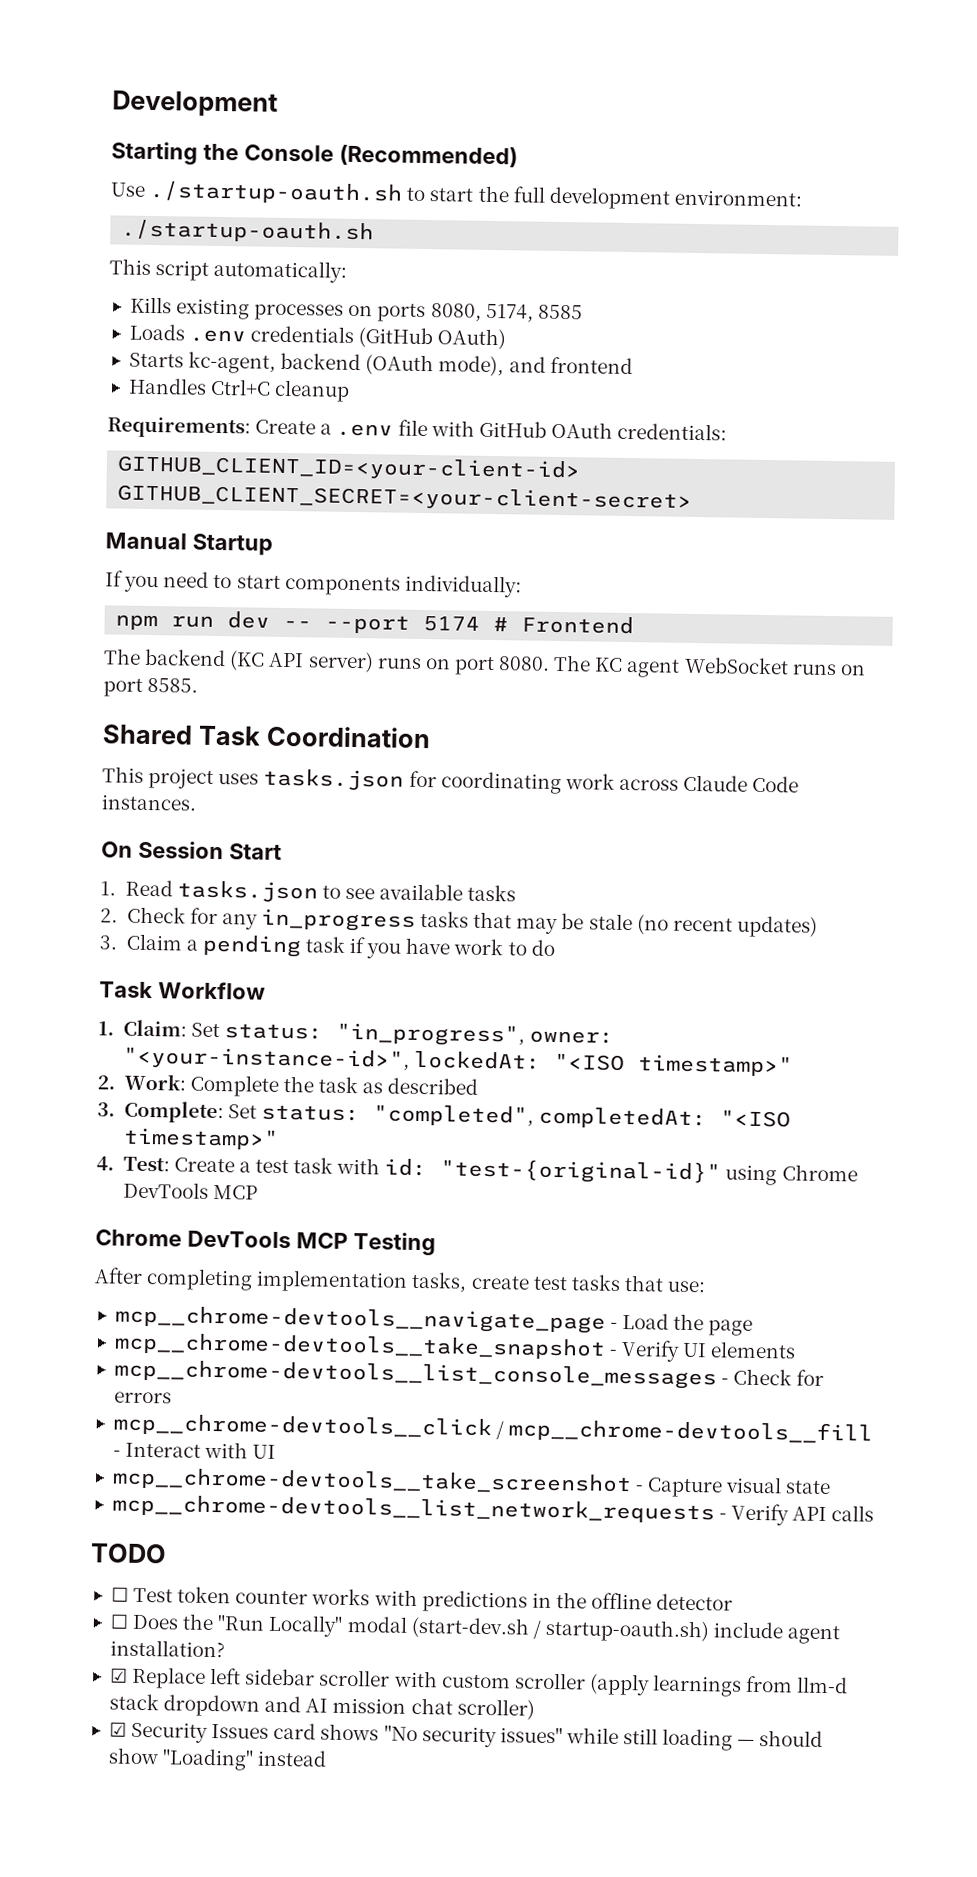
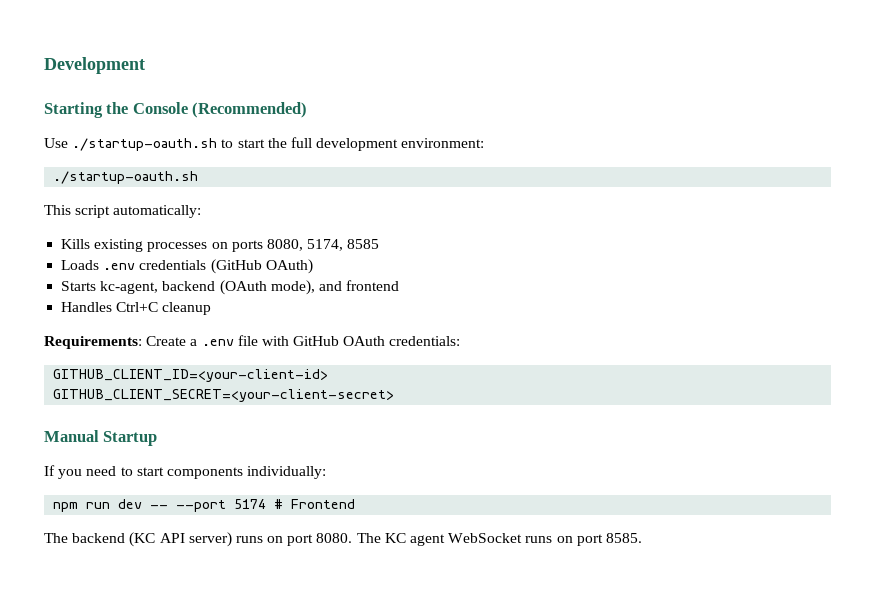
- Shared Task Coordination
- This project uses tasks.json for coordinating work across Claude Code instances.
- On Session Start
- 1. Read tasks.json to see available tasks
- 2. Check for any in_progress tasks that may be stale (no recent updates)
- 3. Claim a pending task if you have work to do
- Task Workflow
- 1. Claim: Set status: "in_progress", owner: "<your-instance-id>", lockedAt: "<ISO timestamp>"
- 2. Work: Complete the task as described
- 3. Complete: Set status: "completed", completedAt: "<ISO timestamp>"
- 4. Test: Create a test task with id: "test-{original-id}" using Chrome DevTools MCP
- Chrome DevTools MCP Testing
- After completing implementation tasks, create test tasks that use:
- mcp__chrome-devtools__navigate_page - Load the page
- mcp__chrome-devtools__take_snapshot - Verify UI elements
- mcp__chrome-devtools__list_console_messages - Check for errors
- mcp__chrome-devtools__click / mcp__chrome-devtools__fill - Interact with UI
- mcp__chrome-devtools__take_screenshot - Capture visual state
- mcp__chrome-devtools__list_network_requests - Verify API calls
- TODO
- ☐ Test token counter works with predictions in the offline detector
- ☐ Does the "Run Locally" modal (start-dev.sh / startup-oauth.sh) include agent installation?
- ☑ Replace left sidebar scroller with custom scroller (apply learnings from llm-d stack dropdown and AI mission chat scroller)
- ☑ Security Issues card shows "No security issues" while still loading — should show "Loading" instead

